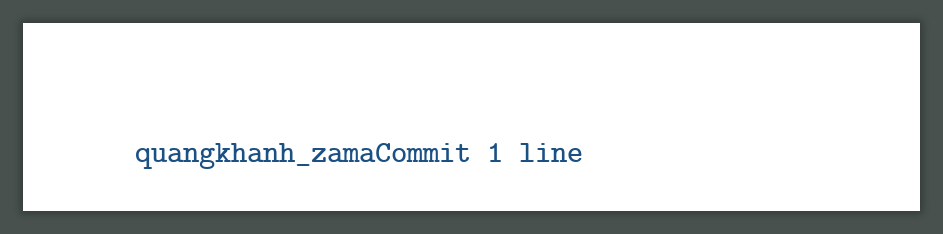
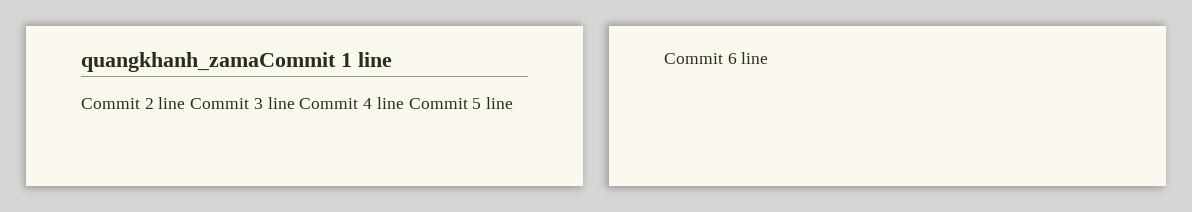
+ Commit 2 line Commit 3 line Commit 4 line Commit 5 line Commit 6 line

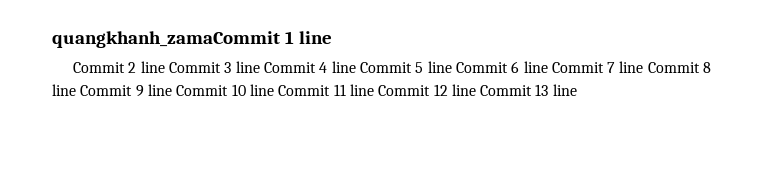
- Commit 2 line Commit 3 line Commit 4 line Commit 5 line Commit 6 line
+ Commit 2 line Commit 3 line Commit 4 line Commit 5 line Commit 6 line Commit 7 line Commit 8 line Commit 9 line Commit 10 line Commit 11 line Commit 12 line Commit 13 line

